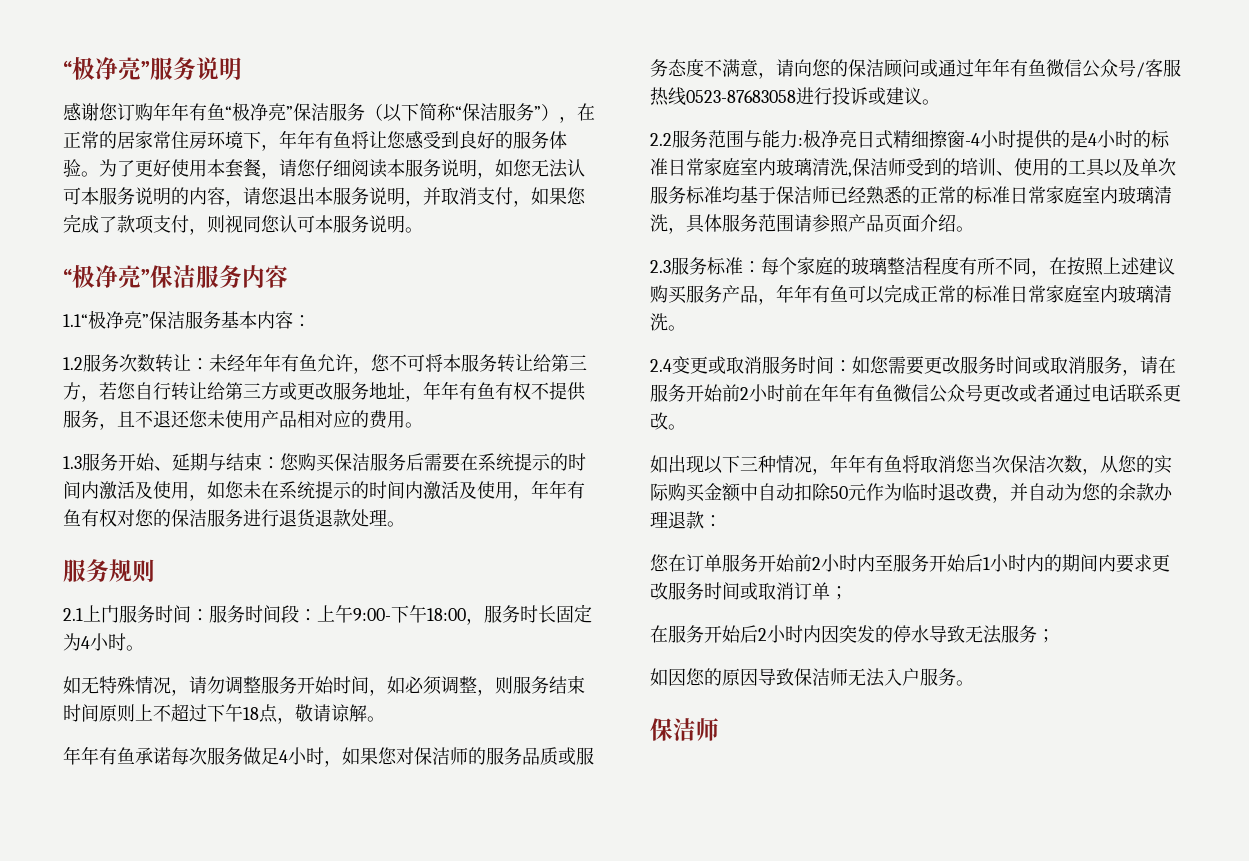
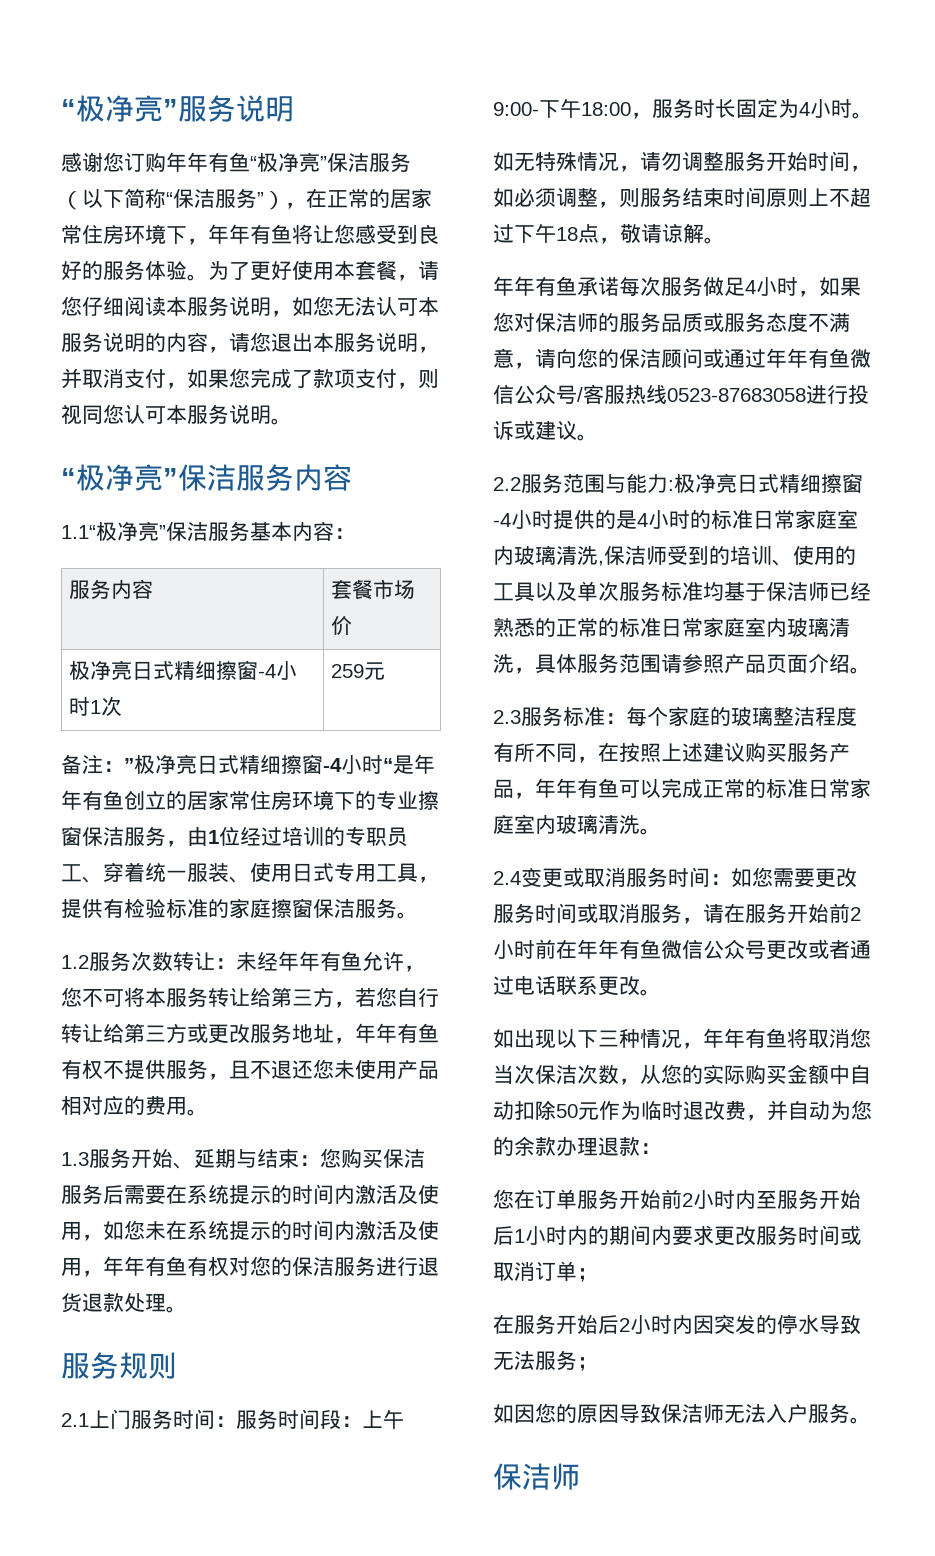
+ 服务内容 | 套餐市场价
+ 极净亮日式精细擦窗-4小时1次 | 259元
+ 备注：”极净亮日式精细擦窗-4小时“是年年有鱼创立的居家常住房环境下的专业擦窗保洁服务，由1位经过培训的专职员工、穿着统一服装、使用日式专用工具，提供有检验标准的家庭擦窗保洁服务。

